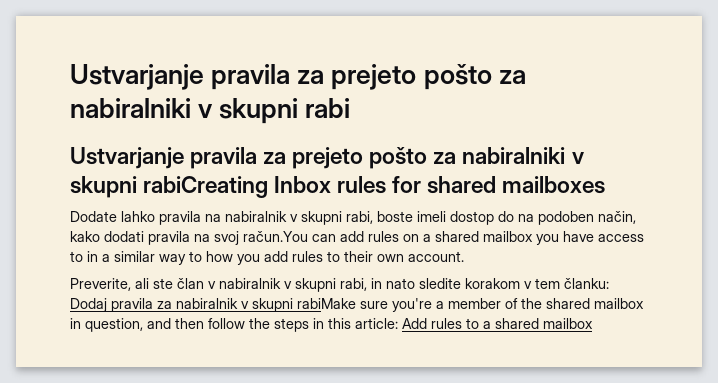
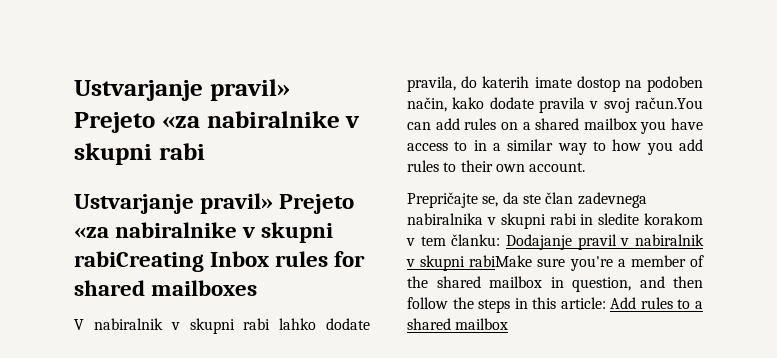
- Ustvarjanje pravila za prejeto pošto za nabiralniki v skupni rabi
- Ustvarjanje pravila za prejeto pošto za nabiralniki v skupni rabiCreating Inbox rules for shared mailboxes
+ Ustvarjanje pravil» Prejeto «za nabiralnike v skupni rabi
+ Ustvarjanje pravil» Prejeto «za nabiralnike v skupni rabiCreating Inbox rules for shared mailboxes
- Dodate lahko pravila na nabiralnik v skupni rabi, boste imeli dostop do na podoben način, kako dodati pravila na svoj račun.You can add rules on a shared mailbox you have access to in a similar way to how you add rules to their own account.
+ V nabiralnik v skupni rabi lahko dodate pravila, do katerih imate dostop na podoben način, kako dodate pravila v svoj račun.You can add rules on a shared mailbox you have access to in a similar way to how you add rules to their own account.
- Preverite, ali ste član v nabiralnik v skupni rabi, in nato sledite korakom v tem članku: Dodaj pravila za nabiralnik v skupni rabiMake sure you're a member of the shared mailbox in question, and then follow the steps in this article: Add rules to a shared mailbox
+ Prepričajte se, da ste član zadevnega nabiralnika v skupni rabi in sledite korakom v tem članku: Dodajanje pravil v nabiralnik v skupni rabiMake sure you're a member of the shared mailbox in question, and then follow the steps in this article: Add rules to a shared mailbox

